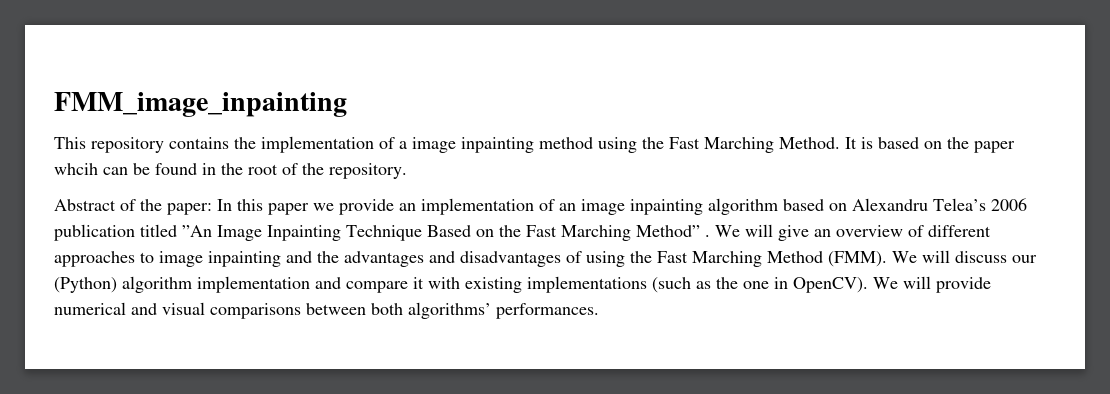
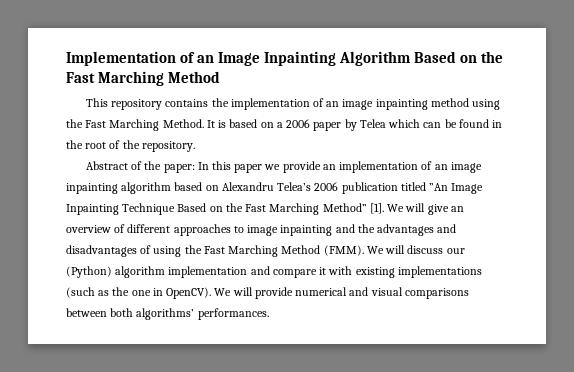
- FMM_image_inpainting
+ Implementation of an Image Inpainting Algorithm Based on the Fast Marching Method
- This repository contains the implementation of a image inpainting method using the Fast Marching Method.
+ This repository contains the implementation of an image inpainting method using the Fast Marching Method.
- It is based on the paper whcih can be found in the root of the repository.
+ It is based on a 2006 paper by Telea which can be found in the root of the repository.
- Abstract of the paper: In this paper we provide an implementation of an image inpainting algorithm based on Alexandru Telea’s 2006 publication titled ”An Image Inpainting Technique Based on the Fast Marching Method” .
+ Abstract of the paper: In this paper we provide an implementation of an image inpainting algorithm based on Alexandru Telea’s 2006 publication titled ”An Image Inpainting Technique Based on the Fast Marching Method” [1].

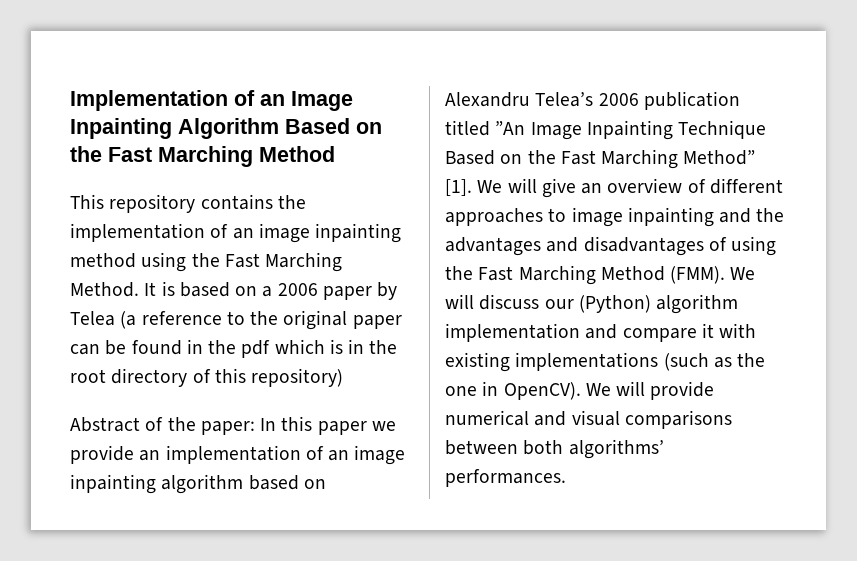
- It is based on a 2006 paper by Telea which can be found in the root of the repository.
+ It is based on a 2006 paper by Telea (a reference to the original paper can be found in the pdf which is in the root directory of this repository)

